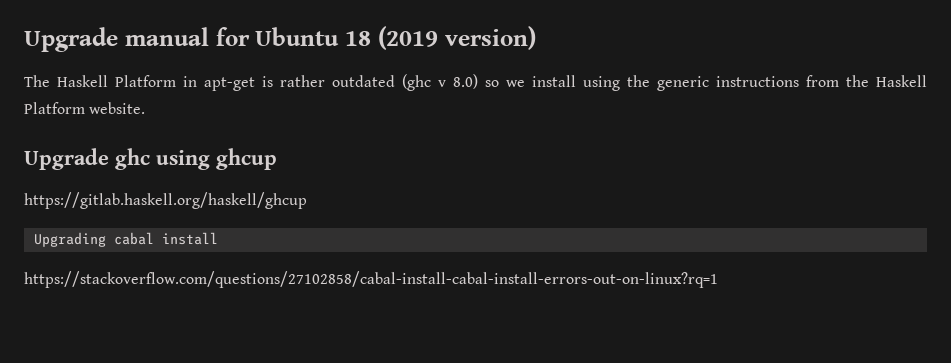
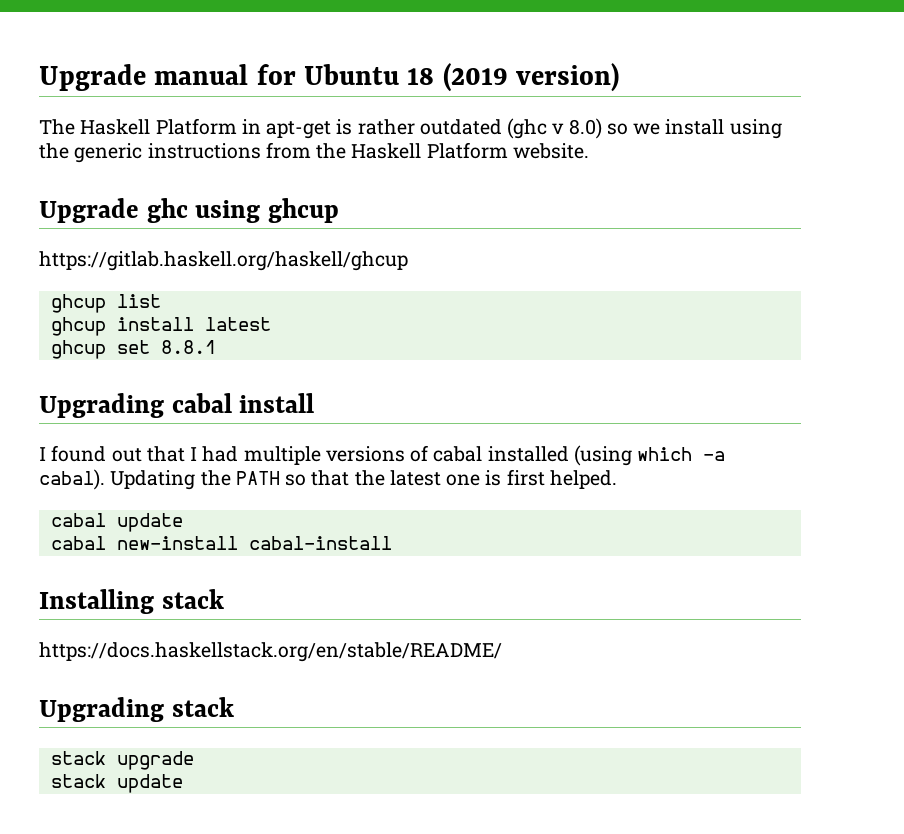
+ ghcup list
+ ghcup install latest
+ ghcup set 8.8.1
  Upgrading cabal install
- https://stackoverflow.com/questions/27102858/cabal-install-cabal-install-errors-out-on-linux?rq=1
+ I found out that I had multiple versions of cabal installed (using which -a cabal). Updating the PATH so that the latest one is first helped.
+ cabal update
+ cabal new-install cabal-install
+ Installing stack
+ https://docs.haskellstack.org/en/stable/README/
+ Upgrading stack
+ stack upgrade
+ stack update

